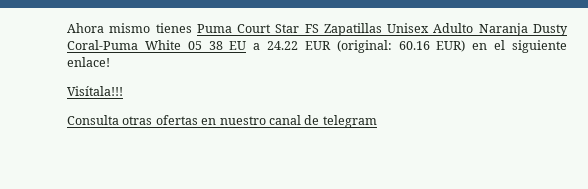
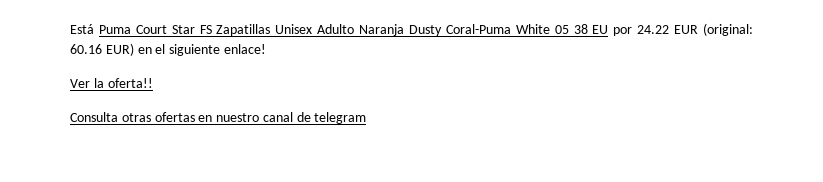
- Ahora mismo tienes Puma Court Star FS Zapatillas Unisex Adulto Naranja Dusty Coral-Puma White 05 38 EU a 24.22 EUR (original: 60.16 EUR) en el siguiente enlace!
+ Está Puma Court Star FS Zapatillas Unisex Adulto Naranja Dusty Coral-Puma White 05 38 EU por 24.22 EUR (original: 60.16 EUR) en el siguiente enlace!
- Visítala!!!
+ Ver la oferta!!

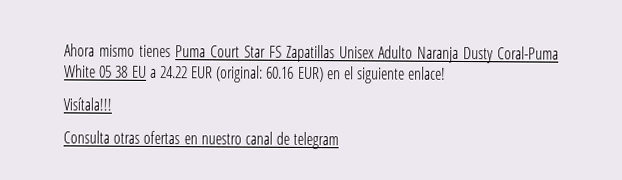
- Está Puma Court Star FS Zapatillas Unisex Adulto Naranja Dusty Coral-Puma White 05 38 EU por 24.22 EUR (original: 60.16 EUR) en el siguiente enlace!
+ Ahora mismo tienes Puma Court Star FS Zapatillas Unisex Adulto Naranja Dusty Coral-Puma White 05 38 EU a 24.22 EUR (original: 60.16 EUR) en el siguiente enlace!
- Ver la oferta!!
+ Visítala!!!

